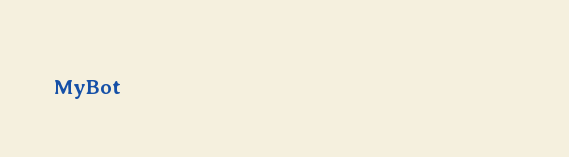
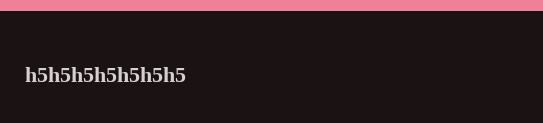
- MyBot
+ h5h5h5h5h5h5h5

